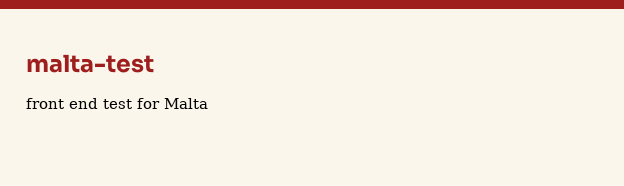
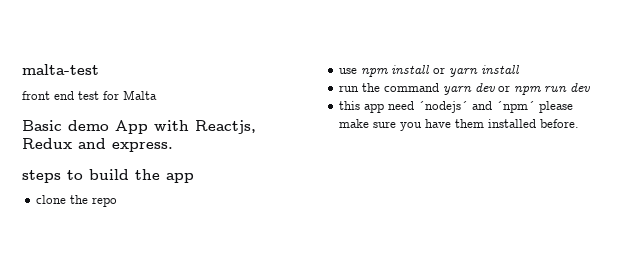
+ Basic demo App with Reactjs, Redux and express.
+ steps to build the app
+ clone the repo
+ use npm install or yarn install
+ run the command yarn dev or npm run dev
+ this app need ´nodejs´ and ´npm´ please make sure you have them installed before.

